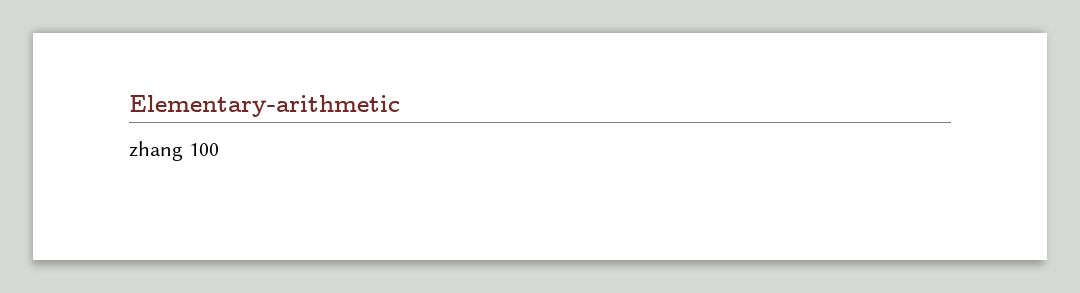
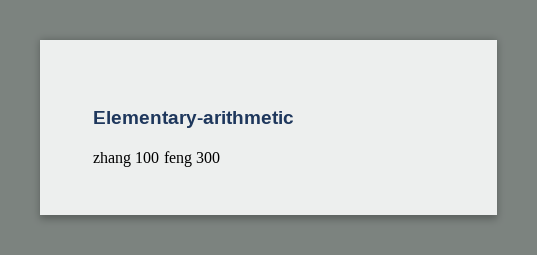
- zhang 100
+ zhang 100 feng 300

